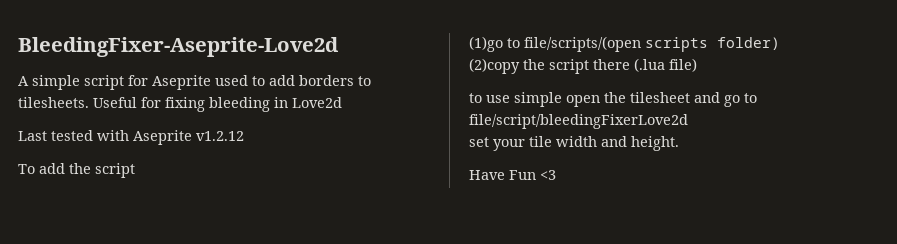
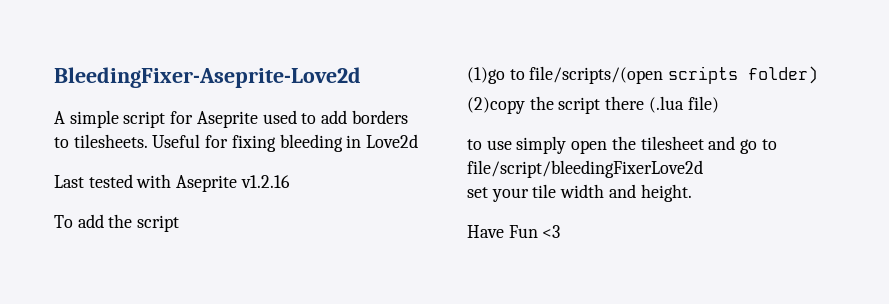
- Last tested with Aseprite v1.2.12
+ Last tested with Aseprite v1.2.16
- to use simple open the tilesheet and go to file/script/bleedingFixerLove2d
+ to use simply open the tilesheet and go to file/script/bleedingFixerLove2d

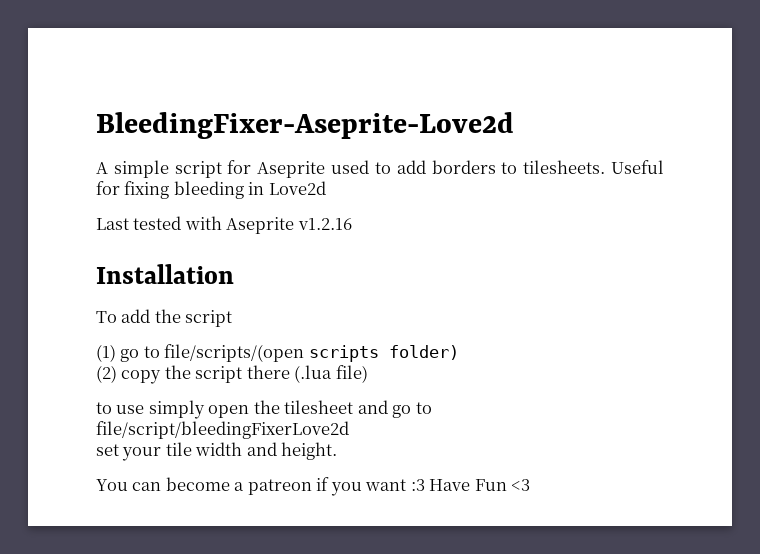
+ Installation
- (1)go to file/scripts/(open scripts folder)
+ (1) go to file/scripts/(open scripts folder)
- (2)copy the script there (.lua file)
+ (2) copy the script there (.lua file)
- Have Fun <3
+ You can become a patreon if you want :3 Have Fun <3

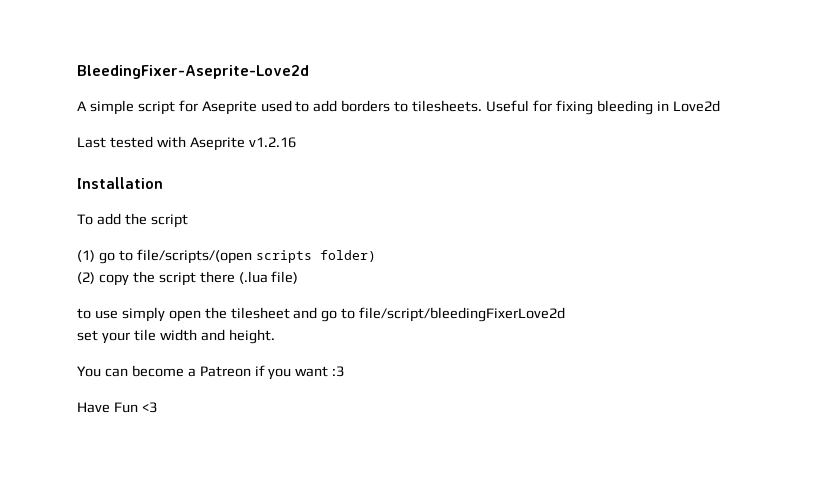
- You can become a patreon if you want :3 Have Fun <3
+ You can become a Patreon if you want :3
+ Have Fun <3

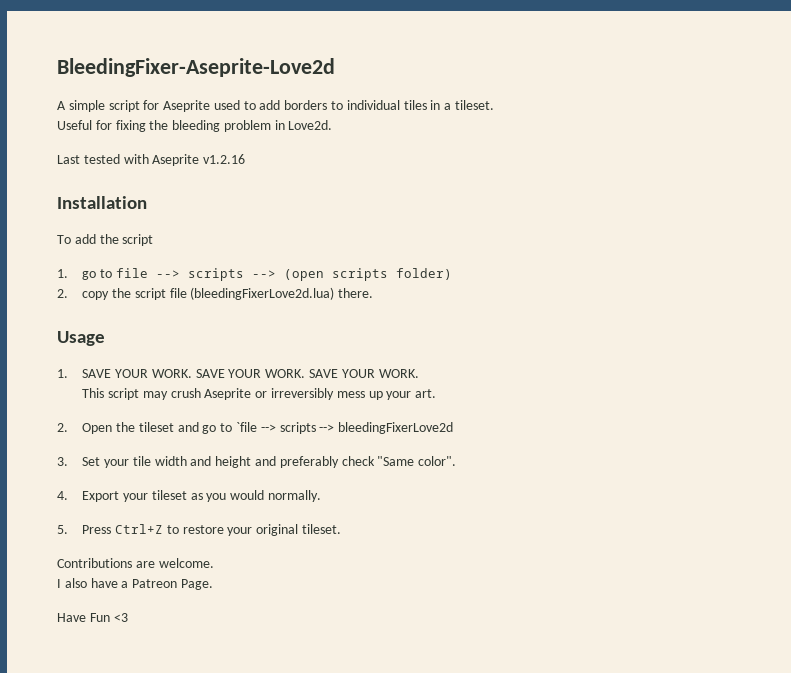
- A simple script for Aseprite used to add borders to tilesheets. Useful for fixing bleeding in Love2d
+ A simple script for Aseprite used to add borders to individual tiles in a tileset.
+ Useful for fixing the bleeding problem in Love2d.
- (1) go to file/scripts/(open scripts folder)
+ 1. go to file --> scripts --> (open scripts folder)
- (2) copy the script there (.lua file)
- to use simply open the tilesheet and go to file/script/bleedingFixerLove2d
- set your tile width and height.
- You can become a Patreon if you want :3
+ 2. copy the script file (bleedingFixerLove2d.lua) there.
+ Usage
+ 1. SAVE YOUR WORK. SAVE YOUR WORK. SAVE YOUR WORK.
+ This script may crush Aseprite or irreversibly mess up your art.
+ 2. Open the tileset and go to `file --> scripts --> bleedingFixerLove2d
+ 3. Set your tile width and height and preferably check "Same color".
+ 4. Export your tileset as you would normally.
+ 5. Press Ctrl+Z to restore your original tileset.
+ Contributions are welcome.
+ I also have a Patreon Page.

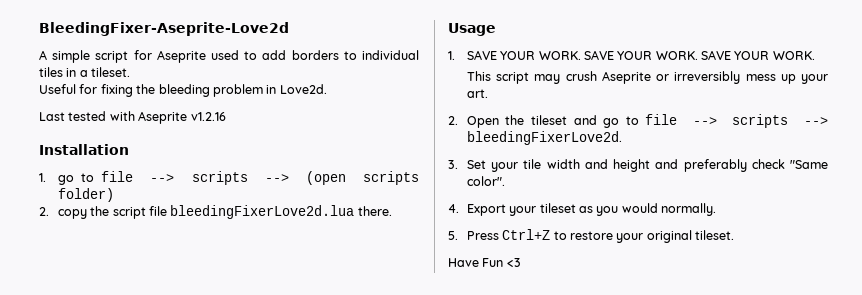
- To add the script
- 2. copy the script file (bleedingFixerLove2d.lua) there.
+ 2. copy the script file bleedingFixerLove2d.lua there.
- 2. Open the tileset and go to `file --> scripts --> bleedingFixerLove2d
+ 2. Open the tileset and go to file --> scripts --> bleedingFixerLove2d.
- Contributions are welcome.
- I also have a Patreon Page.

